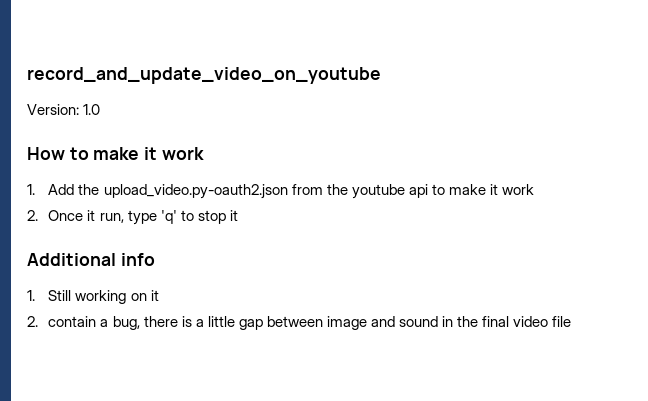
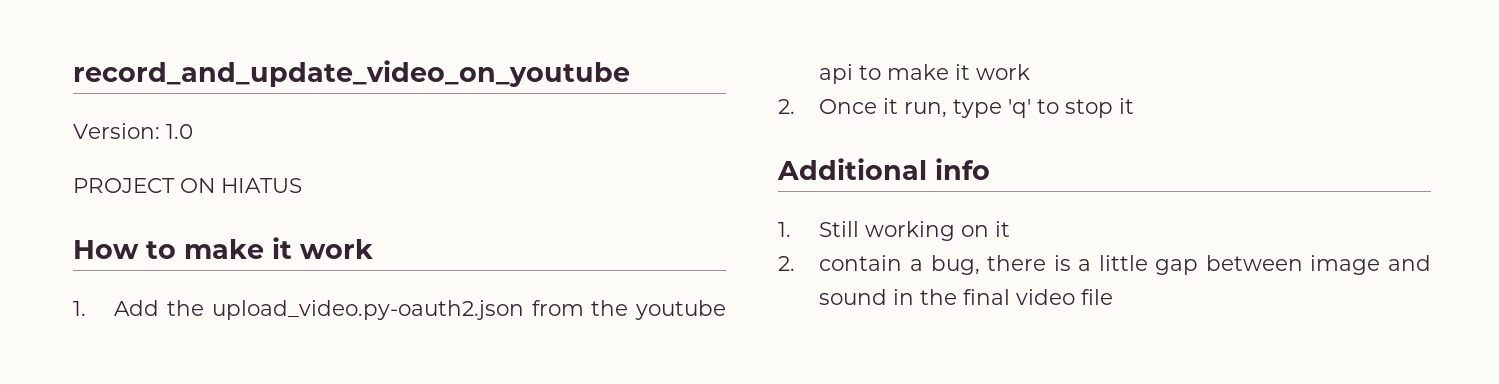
+ PROJECT ON HIATUS

